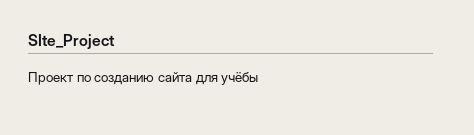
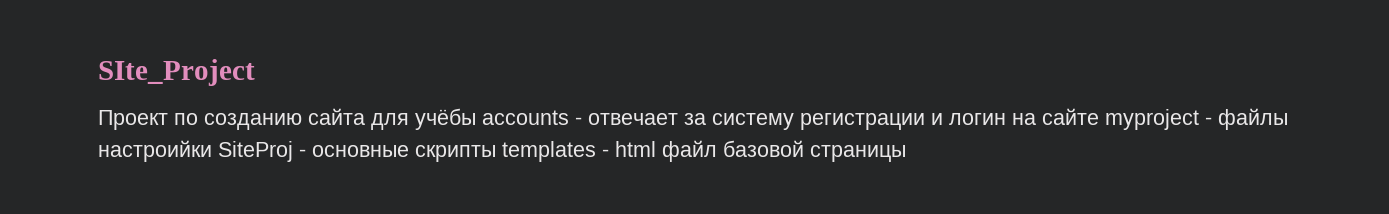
- Проект по созданию сайта для учёбы
+ Проект по созданию сайта для учёбы accounts - отвечает за систему регистрации и логин на сайте myproject - файлы настроийки SiteProj - основные скрипты templates - html файл базовой страницы

